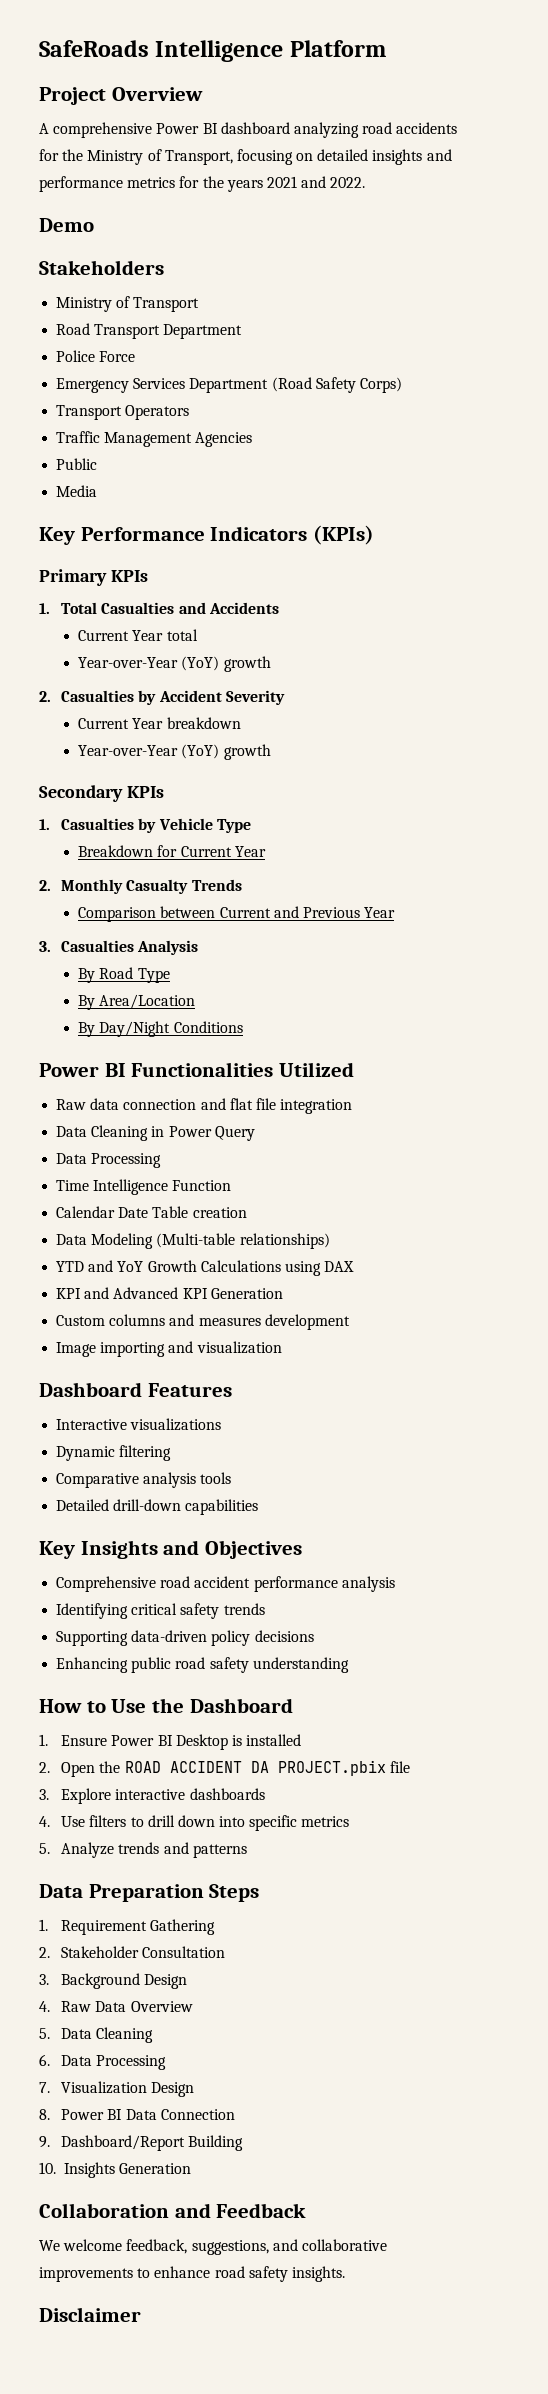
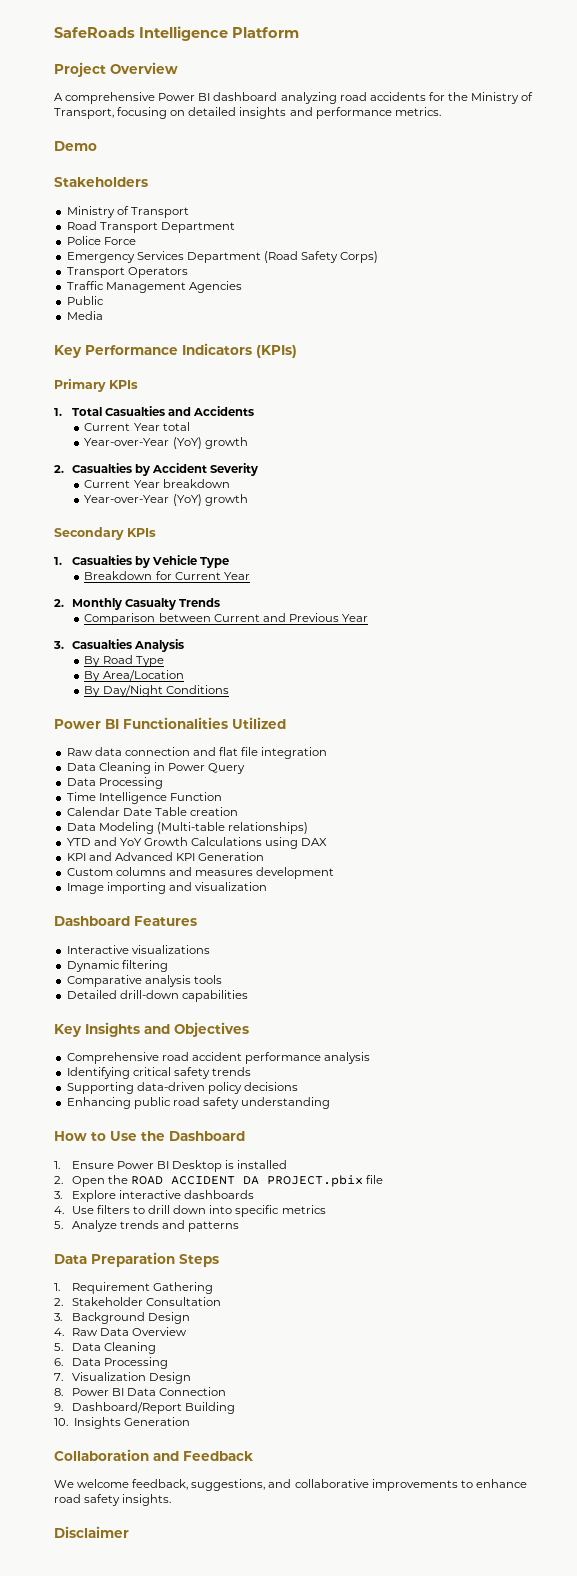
- A comprehensive Power BI dashboard analyzing road accidents for the Ministry of Transport, focusing on detailed insights and performance metrics for the years 2021 and 2022.
+ A comprehensive Power BI dashboard analyzing road accidents for the Ministry of Transport, focusing on detailed insights and performance metrics.

